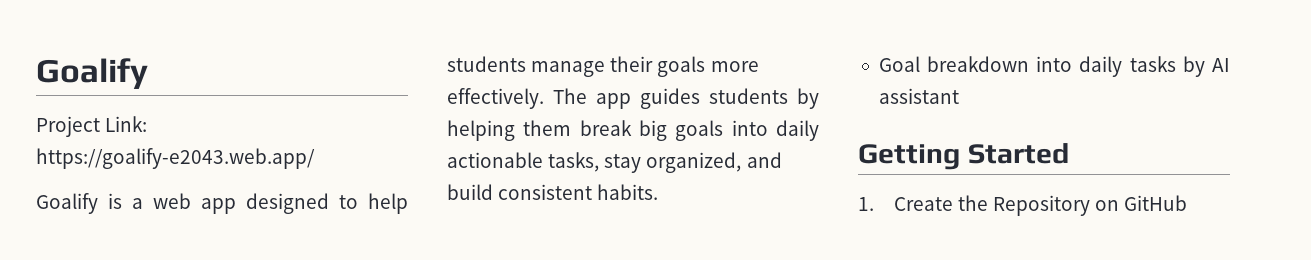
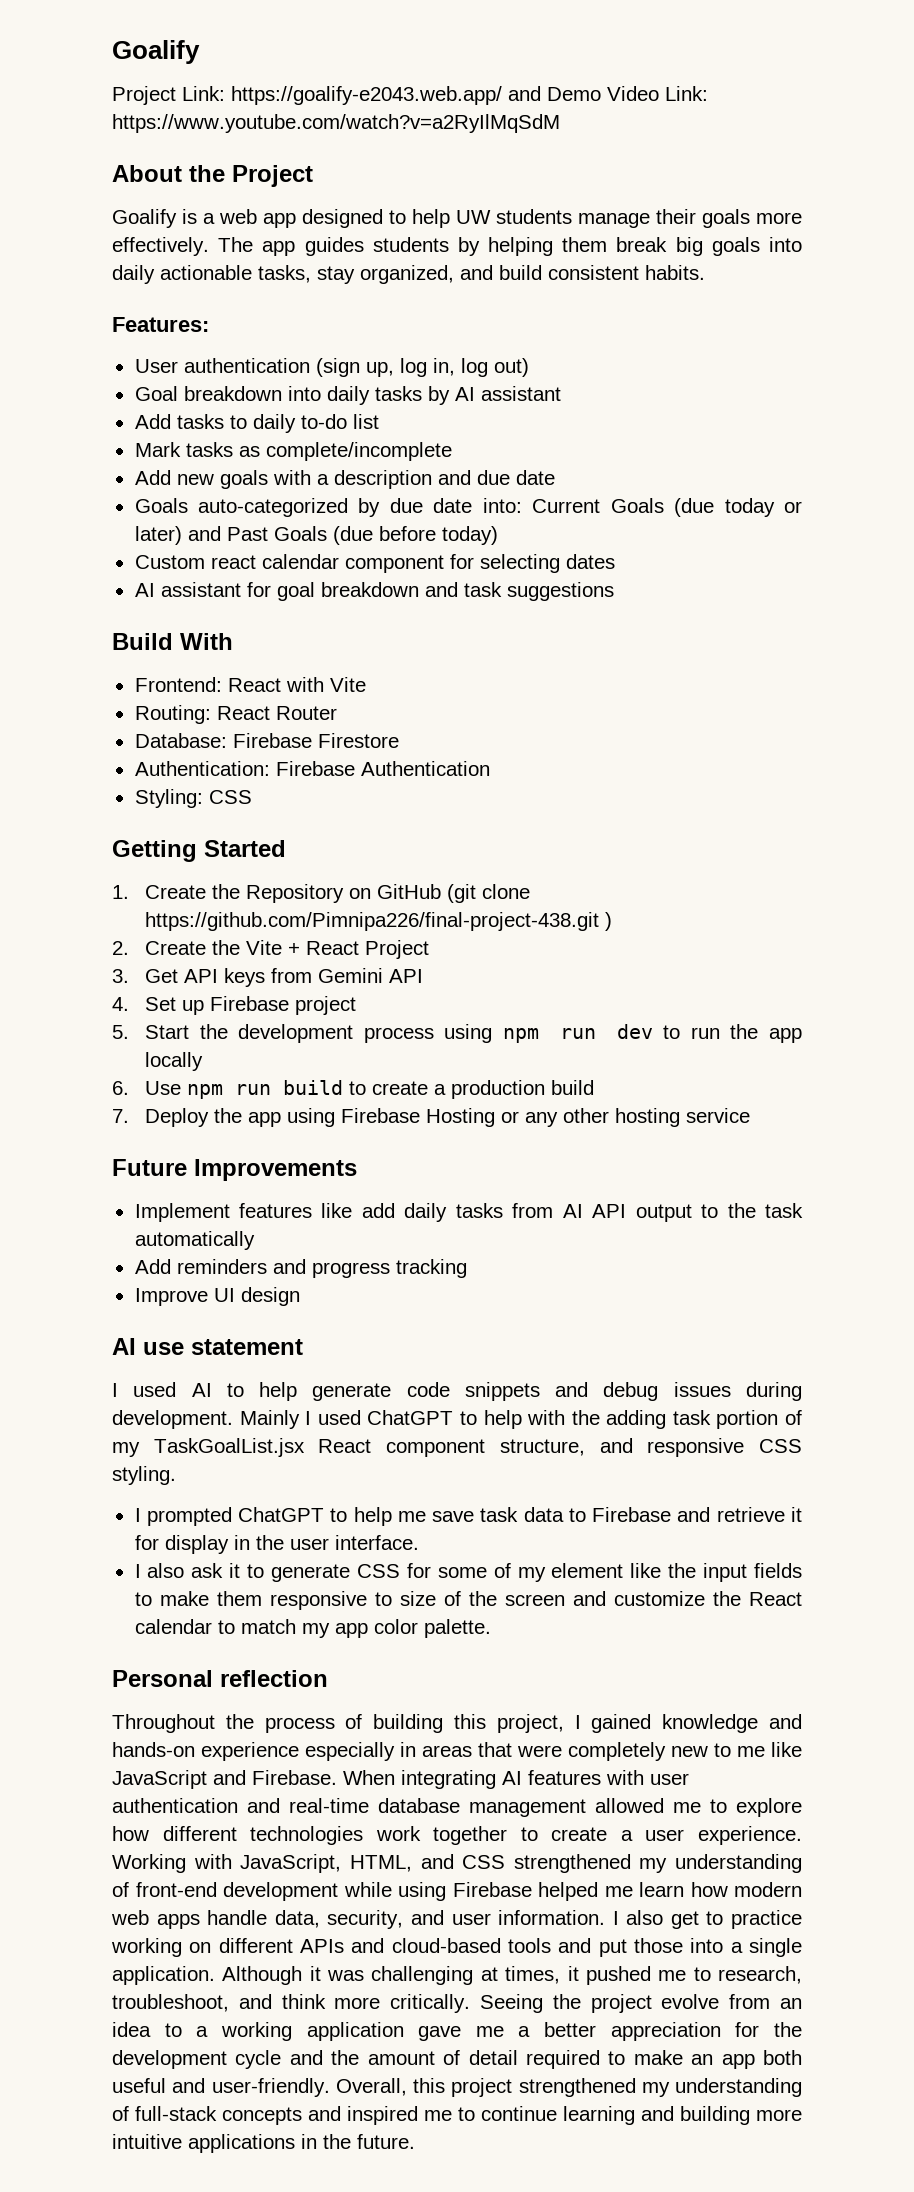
- Project Link: https://goalify-e2043.web.app/
+ Project Link: https://goalify-e2043.web.app/ and Demo Video Link: https://www.youtube.com/watch?v=a2RyIlMqSdM
+ About the Project
- Goalify is a web app designed to help students manage their goals more effectively.
+ Goalify is a web app designed to help UW students manage their goals more effectively.
+ Features:
+ User authentication (sign up, log in, log out)
+ Add tasks to daily to-do list
+ Mark tasks as complete/incomplete
+ Add new goals with a description and due date
+ Goals auto-categorized by due date into: Current Goals (due today or later) and Past Goals (due before today)
+ Custom react calendar component for selecting dates
+ AI assistant for goal breakdown and task suggestions
+ Build With
+ Frontend: React with Vite
+ Routing: React Router
+ Database: Firebase Firestore
+ Authentication: Firebase Authentication
+ Styling: CSS
- 1. Create the Repository on GitHub
+ 1. Create the Repository on GitHub (git clone https://github.com/Pimnipa226/final-project-438.git )
+ 2. Create the Vite + React Project
+ 3. Get API keys from Gemini API
+ 4. Set up Firebase project
+ 5. Start the development process using npm run dev to run the app locally
+ 6. Use npm run build to create a production build
+ 7. Deploy the app using Firebase Hosting or any other hosting service
+ Future Improvements
+ Implement features like add daily tasks from AI API output to the task automatically
+ Add reminders and progress tracking
+ Improve UI design
+ AI use statement
+ I used AI to help generate code snippets and debug issues during development. Mainly I used ChatGPT to help with the adding task portion of my TaskGoalList.jsx React component structure, and responsive CSS styling.
+ I prompted ChatGPT to help me save task data to Firebase and retrieve it for display in the user interface.
+ I also ask it to generate CSS for some of my element like the input fields to make them responsive to size of the screen and customize the React calendar to match my app color palette.
+ Personal reflection
+ Throughout the process of building this project, I gained knowledge and hands-on experience especially in areas that were completely new to me like JavaScript and Firebase. When integrating AI features with user authentication and real-time database management allowed me to explore how different technologies work together to create a user experience. Working with JavaScript, HTML, and CSS strengthened my understanding of front-end development while using Firebase helped me learn how modern web apps handle data, security, and user information. I also get to practice working on different APIs and cloud-based tools and put those into a single application. Although it was challenging at times, it pushed me to research, troubleshoot, and think more critically. Seeing the project evolve from an idea to a working application gave me a better appreciation for the development cycle and the amount of detail required to make an app both useful and user-friendly. Overall, this project strengthened my understanding of full-stack concepts and inspired me to continue learning and building more intuitive applications in the future.

